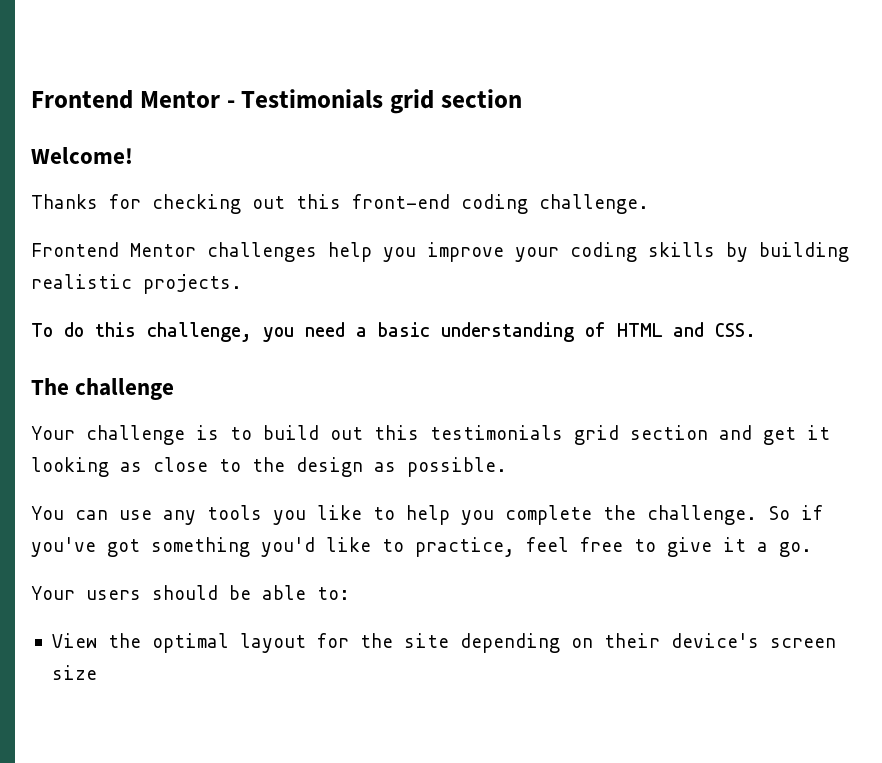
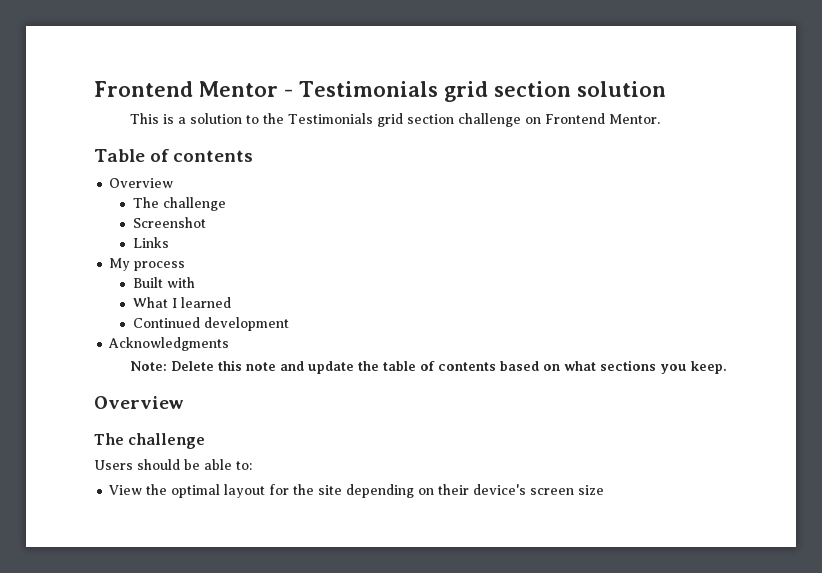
- Frontend Mentor - Testimonials grid section
- Welcome!
- Thanks for checking out this front-end coding challenge.
- Frontend Mentor challenges help you improve your coding skills by building realistic projects.
- To do this challenge, you need a basic understanding of HTML and CSS.
+ Frontend Mentor - Testimonials grid section solution
+ This is a solution to the Testimonials grid section challenge on Frontend Mentor.
+ Table of contents
+ Overview
  The challenge
- Your challenge is to build out this testimonials grid section and get it looking as close to the design as possible.
- You can use any tools you like to help you complete the challenge. So if you've got something you'd like to practice, feel free to give it a go.
- Your users should be able to:
+ Screenshot
+ Links
+ My process
+ Built with
+ What I learned
+ Continued development
+ Acknowledgments
+ Note: Delete this note and update the table of contents based on what sections you keep.
+ Overview
+ The challenge
+ Users should be able to:

